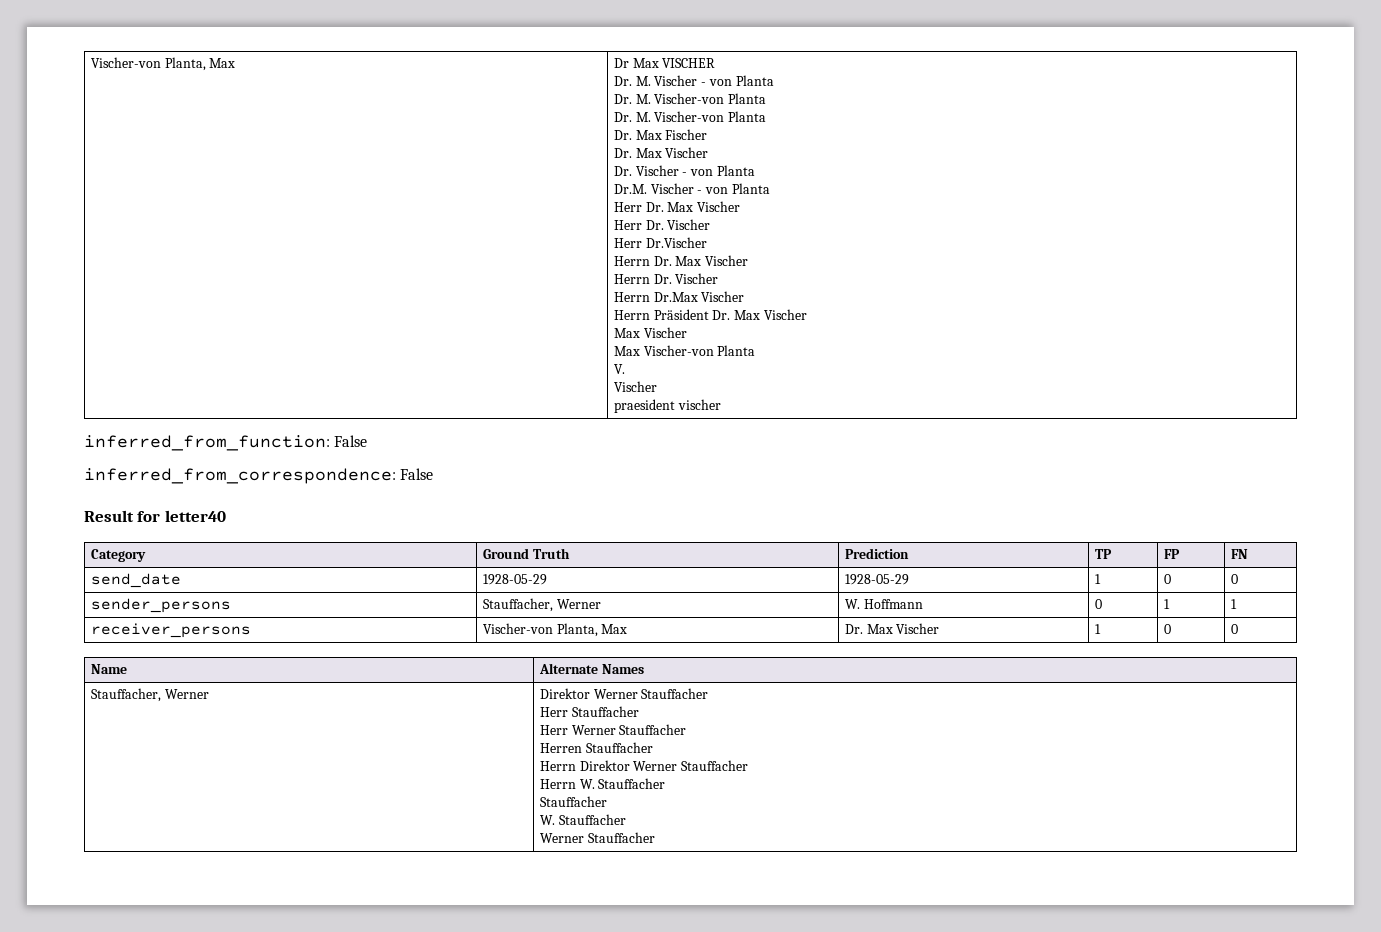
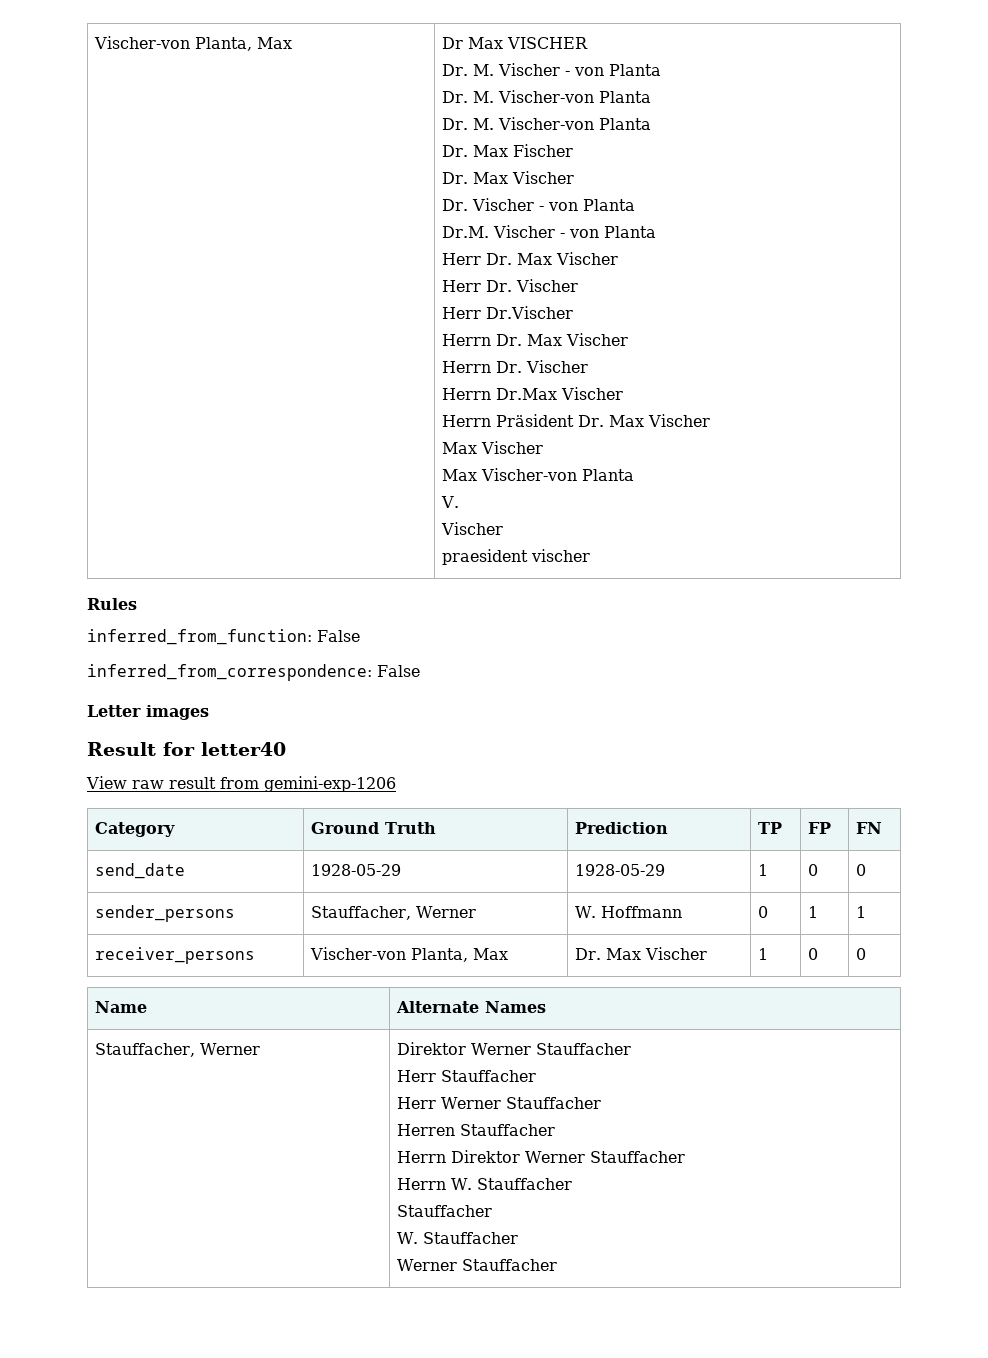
+ Rules
+ Letter images
+ View raw result from gemini-exp-1206

